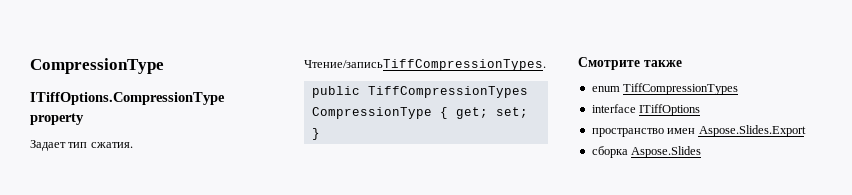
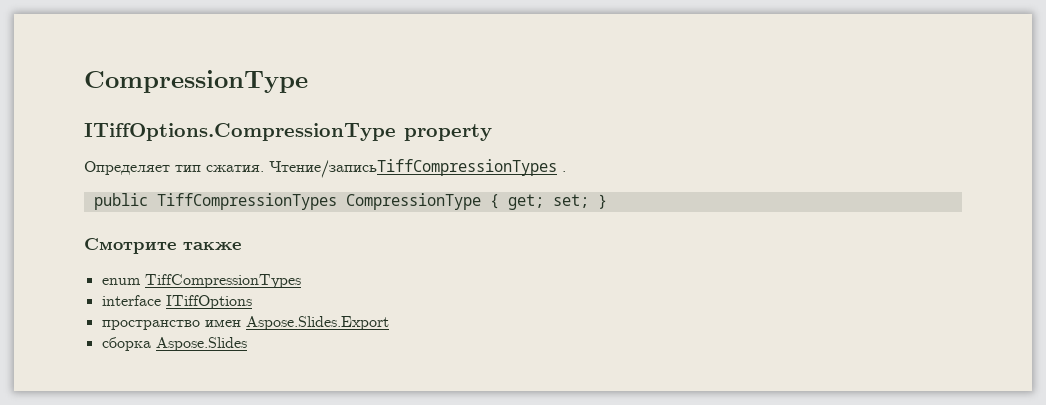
- Задает тип сжатия.
+ Определяет тип сжатия.
- Чтение/записьTiffCompressionTypes.
+ Чтение/записьTiffCompressionTypes .

